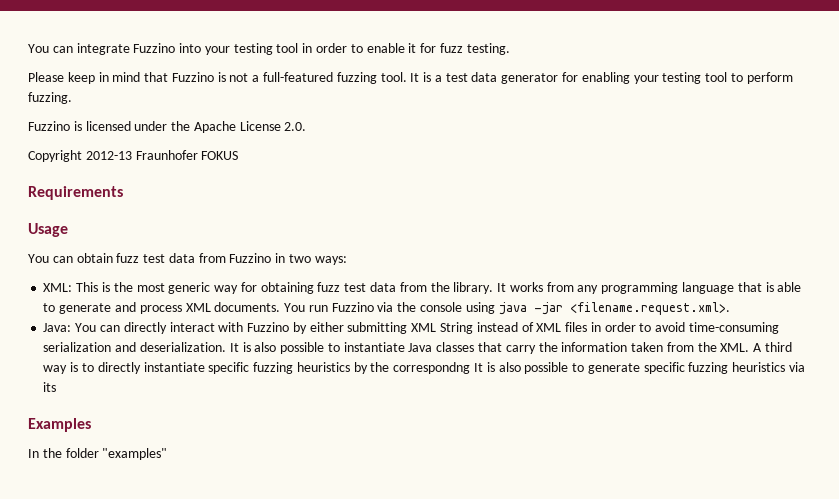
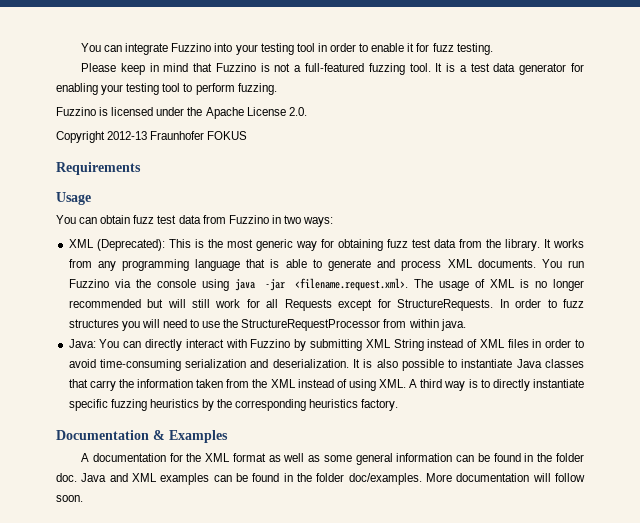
- XML: This is the most generic way for obtaining fuzz test data from the library.
+ XML (Deprecated): This is the most generic way for obtaining fuzz test data from the library.
- You run Fuzzino via the console using java -jar <filename.request.xml>.
+ You run Fuzzino via the console using java -jar <filename.request.xml>. The usage of XML is no longer recommended but will still work for all Requests except for StructureRequests. In order to fuzz structures you will need to use the StructureRequestProcessor from within java.
- Java: You can directly interact with Fuzzino by either submitting XML String instead of XML files in order to avoid time-consuming serialization and deserialization.
+ Java: You can directly interact with Fuzzino by submitting XML String instead of XML files in order to avoid time-consuming serialization and deserialization.
- It is also possible to instantiate Java classes that carry the information taken from the XML. A third way is to directly instantiate specific fuzzing heuristics by the correspondng It is also possible to generate specific fuzzing heuristics via its
- Examples
- In the folder "examples"
+ It is also possible to instantiate Java classes that carry the information taken from the XML instead of using XML. A third way is to directly instantiate specific fuzzing heuristics by the corresponding heuristics factory.
+ Documentation & Examples
+ A documentation for the XML format as well as some general information can be found in the folder doc. Java and XML examples can be found in the folder doc/examples. More documentation will follow soon.

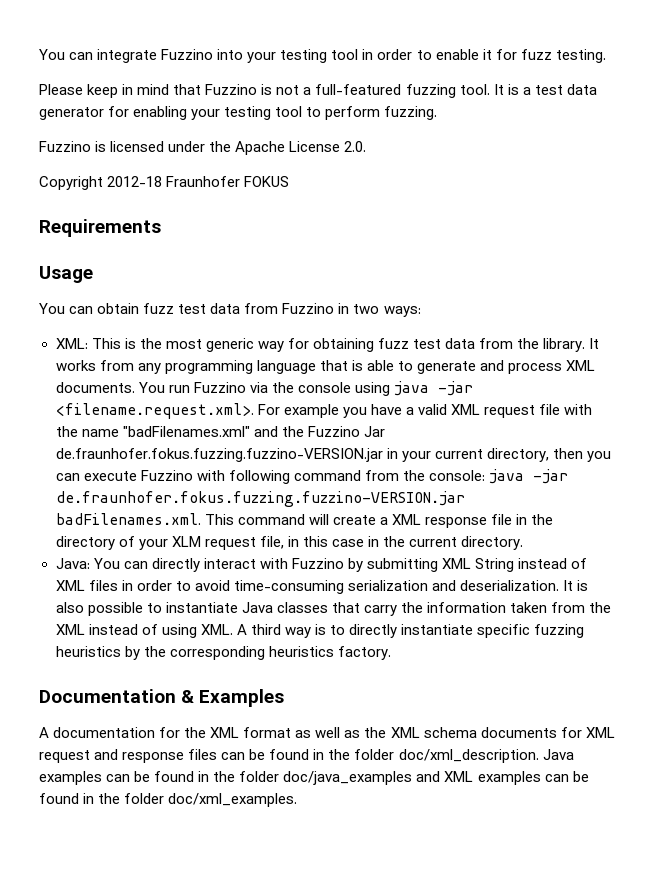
- Copyright 2012-13 Fraunhofer FOKUS
+ Copyright 2012-18 Fraunhofer FOKUS
- XML (Deprecated): This is the most generic way for obtaining fuzz test data from the library.
+ XML: This is the most generic way for obtaining fuzz test data from the library.
- You run Fuzzino via the console using java -jar <filename.request.xml>. The usage of XML is no longer recommended but will still work for all Requests except for StructureRequests. In order to fuzz structures you will need to use the StructureRequestProcessor from within java.
+ You run Fuzzino via the console using java -jar <filename.request.xml>. For example you have a valid XML request file with the name "badFilenames.xml" and the Fuzzino Jar de.fraunhofer.fokus.fuzzing.fuzzino-VERSION.jar in your current directory, then you can execute Fuzzino with following command from the console: java -jar de.fraunhofer.fokus.fuzzing.fuzzino-VERSION.jar badFilenames.xml. This command will create a XML response file in the directory of your XLM request file, in this case in the current directory.
- A documentation for the XML format as well as some general information can be found in the folder doc. Java and XML examples can be found in the folder doc/examples. More documentation will follow soon.
+ A documentation for the XML format as well as the XML schema documents for XML request and response files can be found in the folder doc/xml_description. Java examples can be found in the folder doc/java_examples and XML examples can be found in the folder doc/xml_examples.

